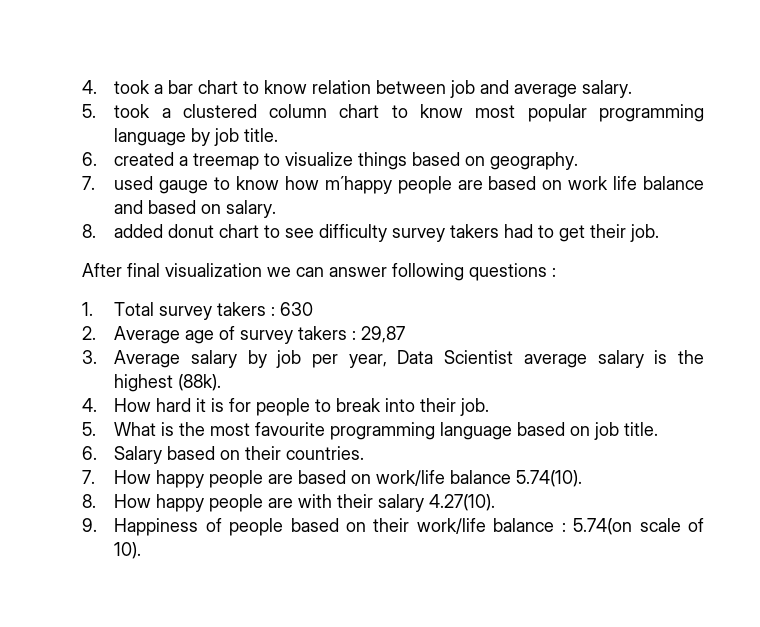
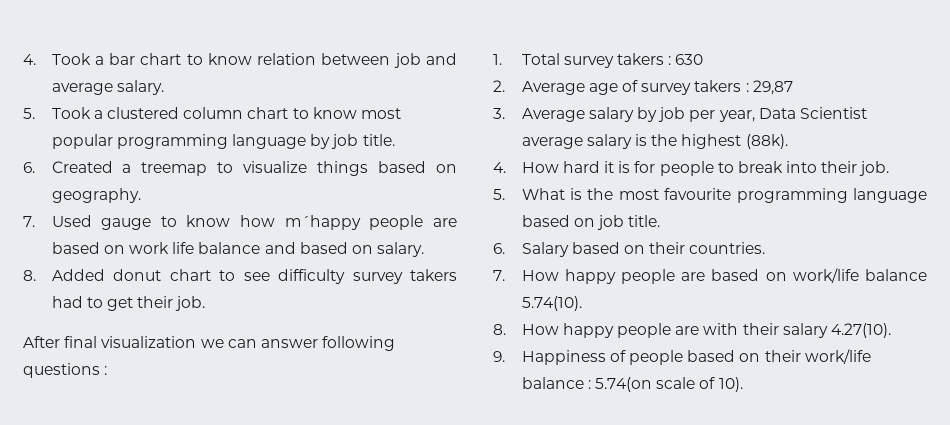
- 4. took a bar chart to know relation between job and average salary.
+ 4. Took a bar chart to know relation between job and average salary.
- 5. took a clustered column chart to know most popular programming language by job title.
+ 5. Took a clustered column chart to know most popular programming language by job title.
- 6. created a treemap to visualize things based on geography.
+ 6. Created a treemap to visualize things based on geography.
- 7. used gauge to know how m´happy people are based on work life balance and based on salary.
+ 7. Used gauge to know how m´happy people are based on work life balance and based on salary.
- 8. added donut chart to see difficulty survey takers had to get their job.
+ 8. Added donut chart to see difficulty survey takers had to get their job.

